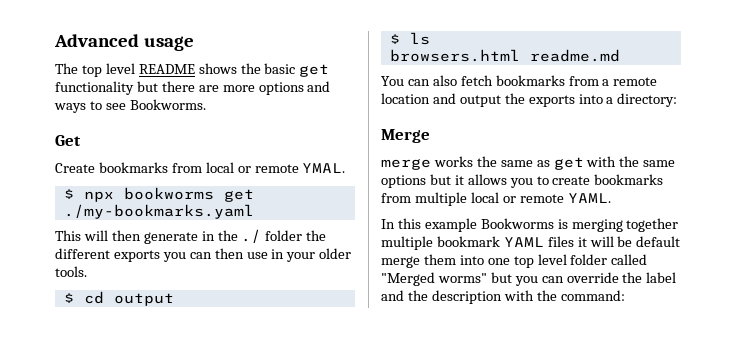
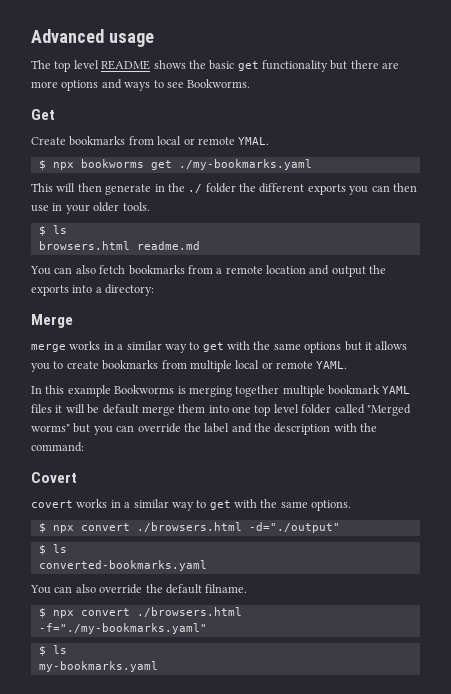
- $ cd output
- merge works the same as get with the same options but it allows you to create bookmarks from multiple local or remote YAML.
+ merge works in a similar way to get with the same options but it allows you to create bookmarks from multiple local or remote YAML.
+ Covert
+ covert works in a similar way to get with the same options.
+ $ npx convert ./browsers.html -d="./output"
+ $ ls
+ converted-bookmarks.yaml
+ You can also override the default filname.
+ $ npx convert ./browsers.html -f="./my-bookmarks.yaml"
+ $ ls
+ my-bookmarks.yaml

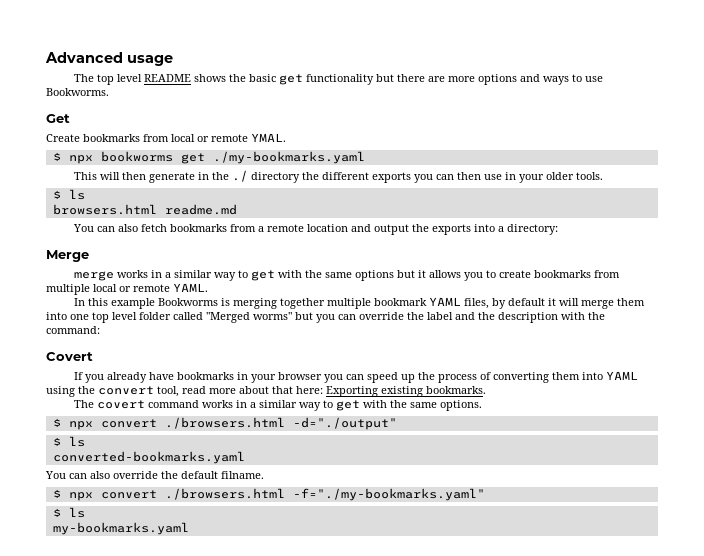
- The top level README shows the basic get functionality but there are more options and ways to see Bookworms.
+ The top level README shows the basic get functionality but there are more options and ways to use Bookworms.
- This will then generate in the ./ folder the different exports you can then use in your older tools.
+ This will then generate in the ./ directory the different exports you can then use in your older tools.
- In this example Bookworms is merging together multiple bookmark YAML files it will be default merge them into one top level folder called "Merged worms" but you can override the label and the description with the command:
+ In this example Bookworms is merging together multiple bookmark YAML files, by default it will merge them into one top level folder called "Merged worms" but you can override the label and the description with the command:
- covert works in a similar way to get with the same options.
+ If you already have bookmarks in your browser you can speed up the process of converting them into YAML using the convert tool, read more about that here: Exporting existing bookmarks.
+ The covert command works in a similar way to get with the same options.

